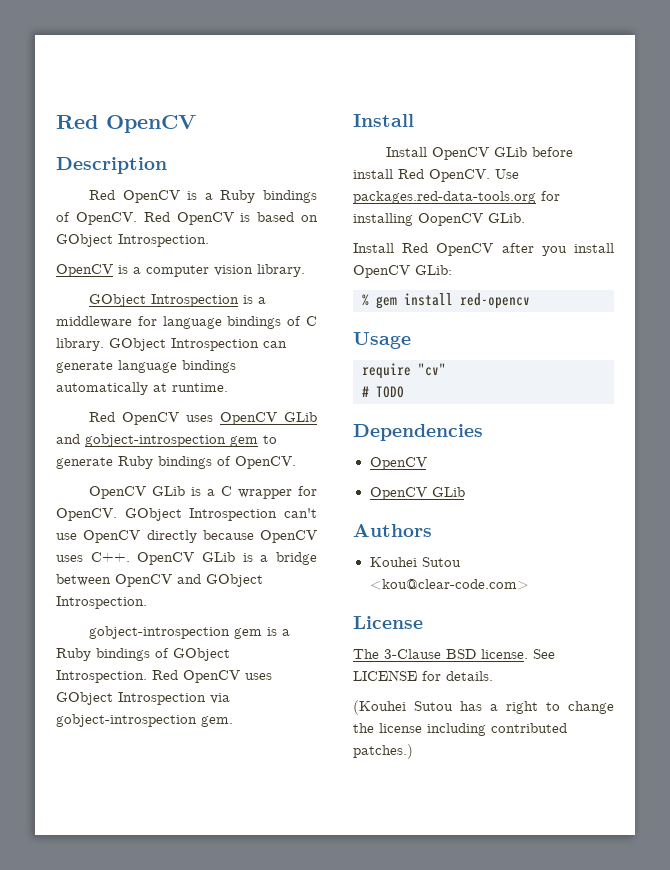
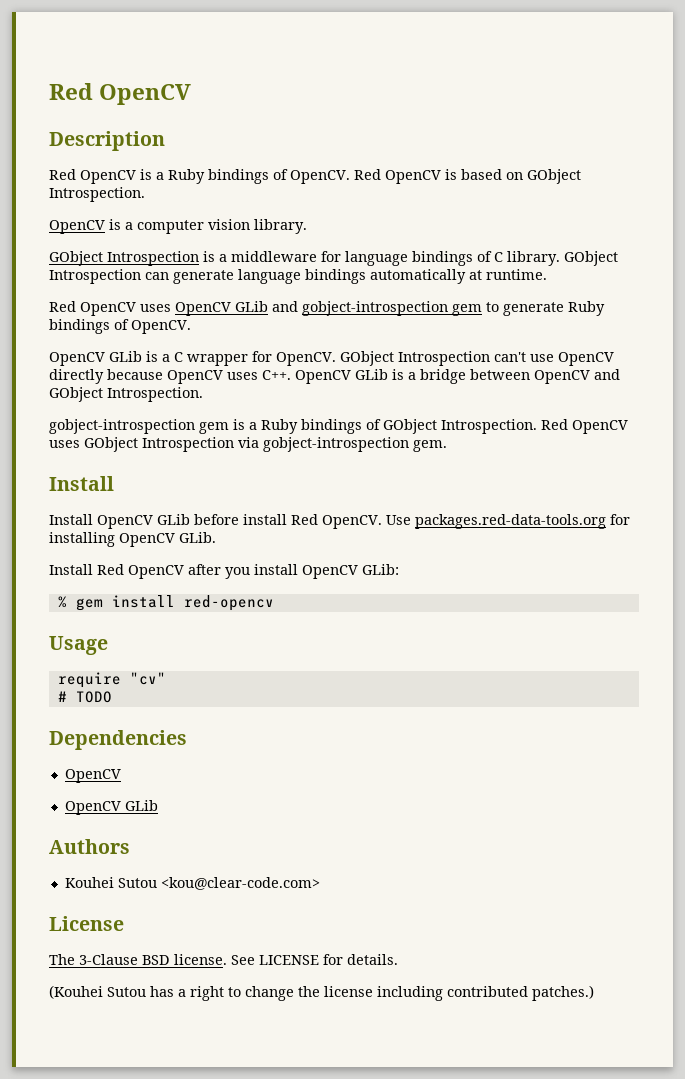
- Use packages.red-data-tools.org for installing OopenCV GLib.
+ Use packages.red-data-tools.org for installing OpenCV GLib.

